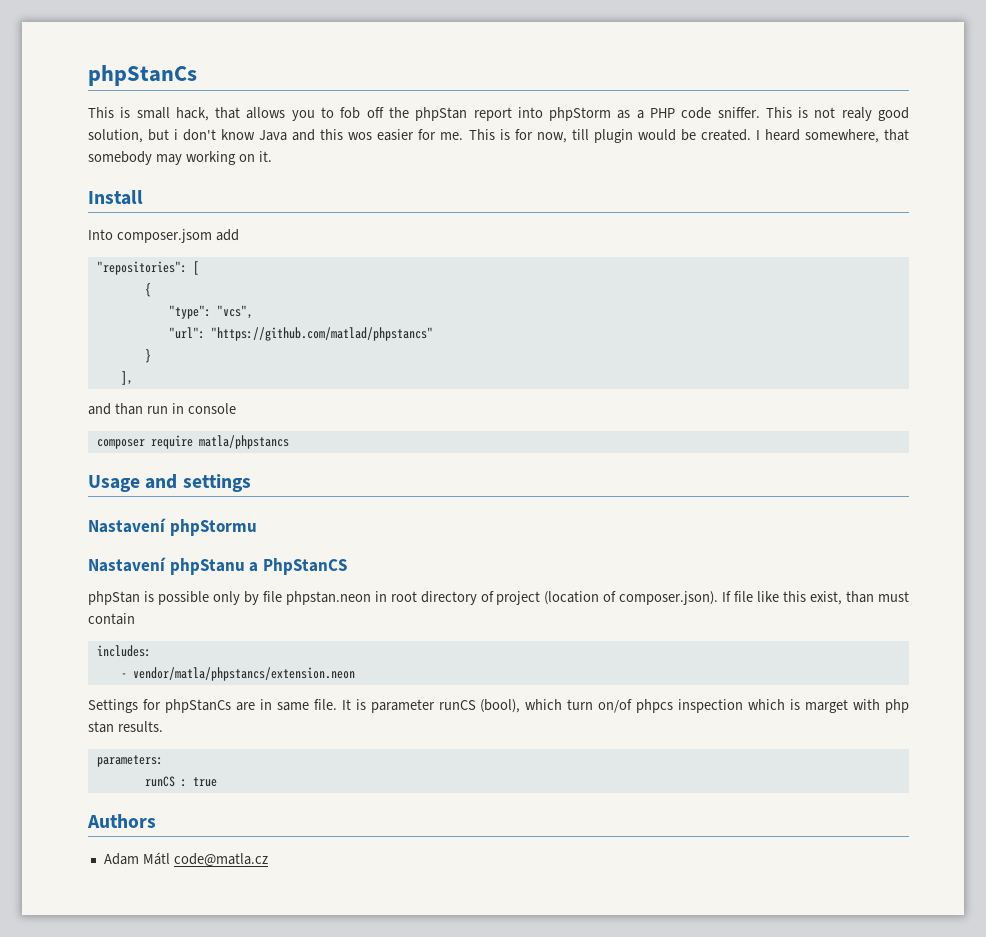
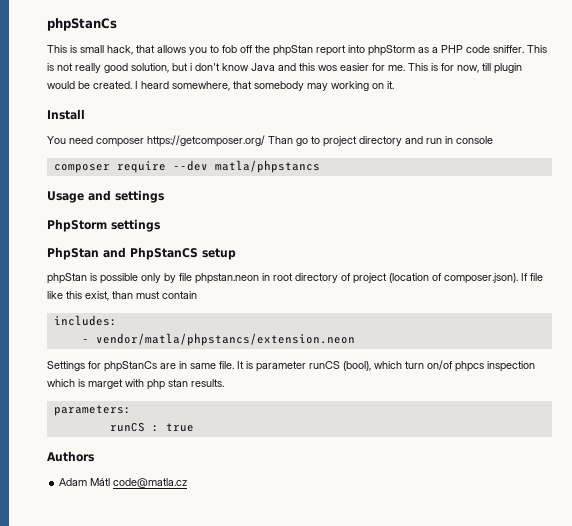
- This is not realy good solution, but i don't know Java and this wos easier for me.
+ This is not really good solution, but i don't know Java and this wos easier for me.
- Into composer.jsom add
- "repositories": [
- {
- "type": "vcs",
- "url": "https://github.com/matlad/phpstancs"
- }
- ],
- and than run in console
+ You need composer https://getcomposer.org/ Than go to project directory and run in console
- composer require matla/phpstancs
+ composer require --dev matla/phpstancs
- Nastavení phpStormu
- Nastavení phpStanu a PhpStanCS
+ PhpStorm settings
+ PhpStan and PhpStanCS setup

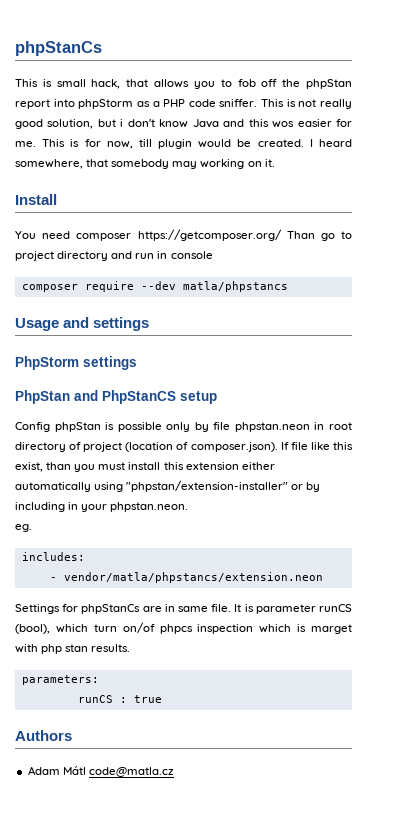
- phpStan is possible only by file phpstan.neon in root directory of project (location of composer.json). If file like this exist, than must contain
+ Config phpStan is possible only by file phpstan.neon in root directory of project (location of composer.json). If file like this exist, than you must install this extension either automatically using "phpstan/extension-installer" or by including in your phpstan.neon.
+ eg.

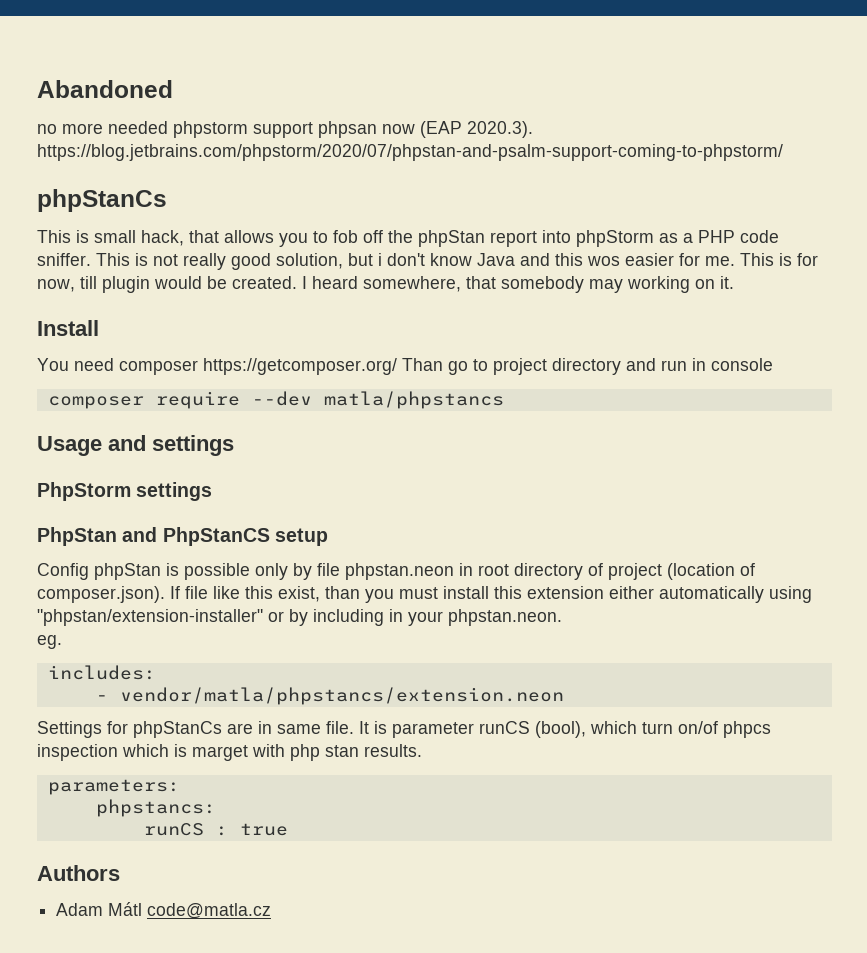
+ Abandoned
+ no more needed phpstorm support phpsan now (EAP 2020.3). https://blog.jetbrains.com/phpstorm/2020/07/phpstan-and-psalm-support-coming-to-phpstorm/
+ phpstancs:

